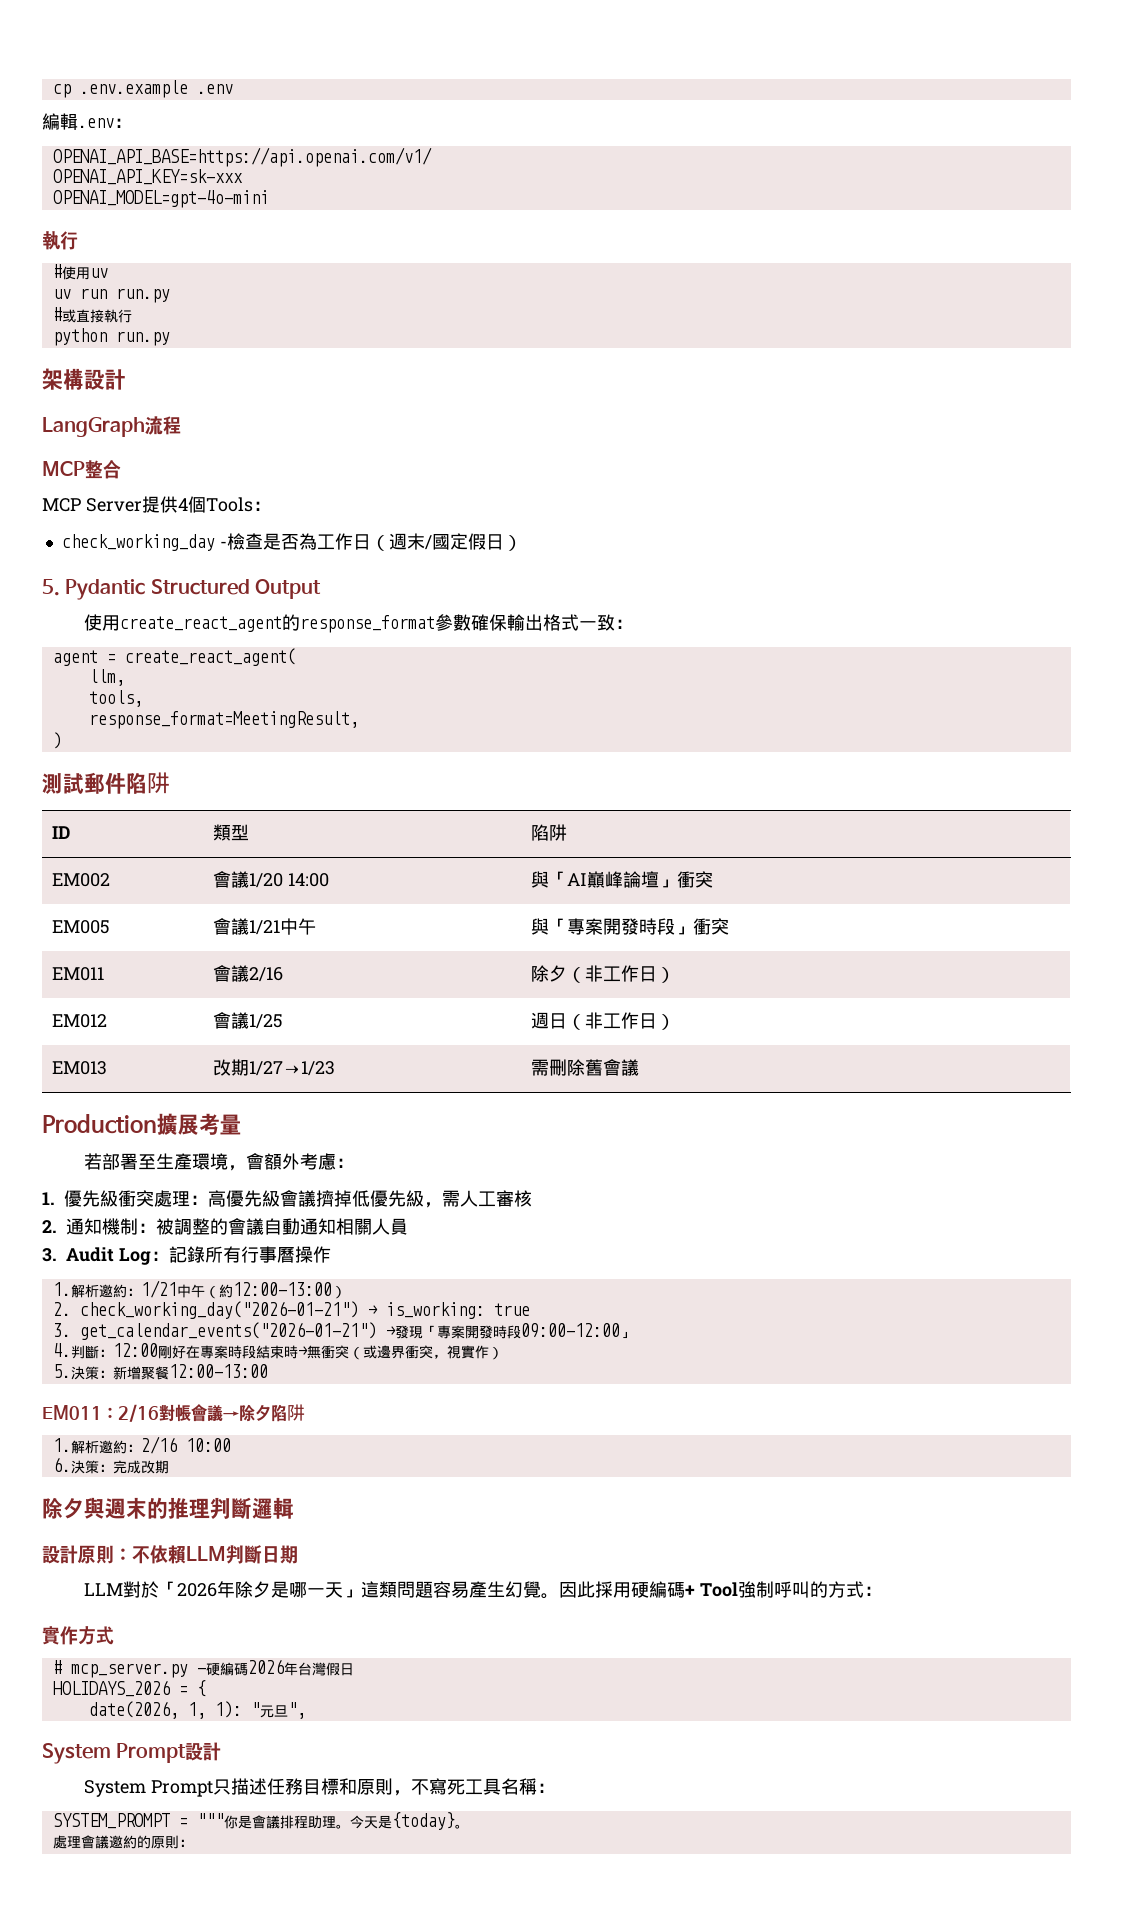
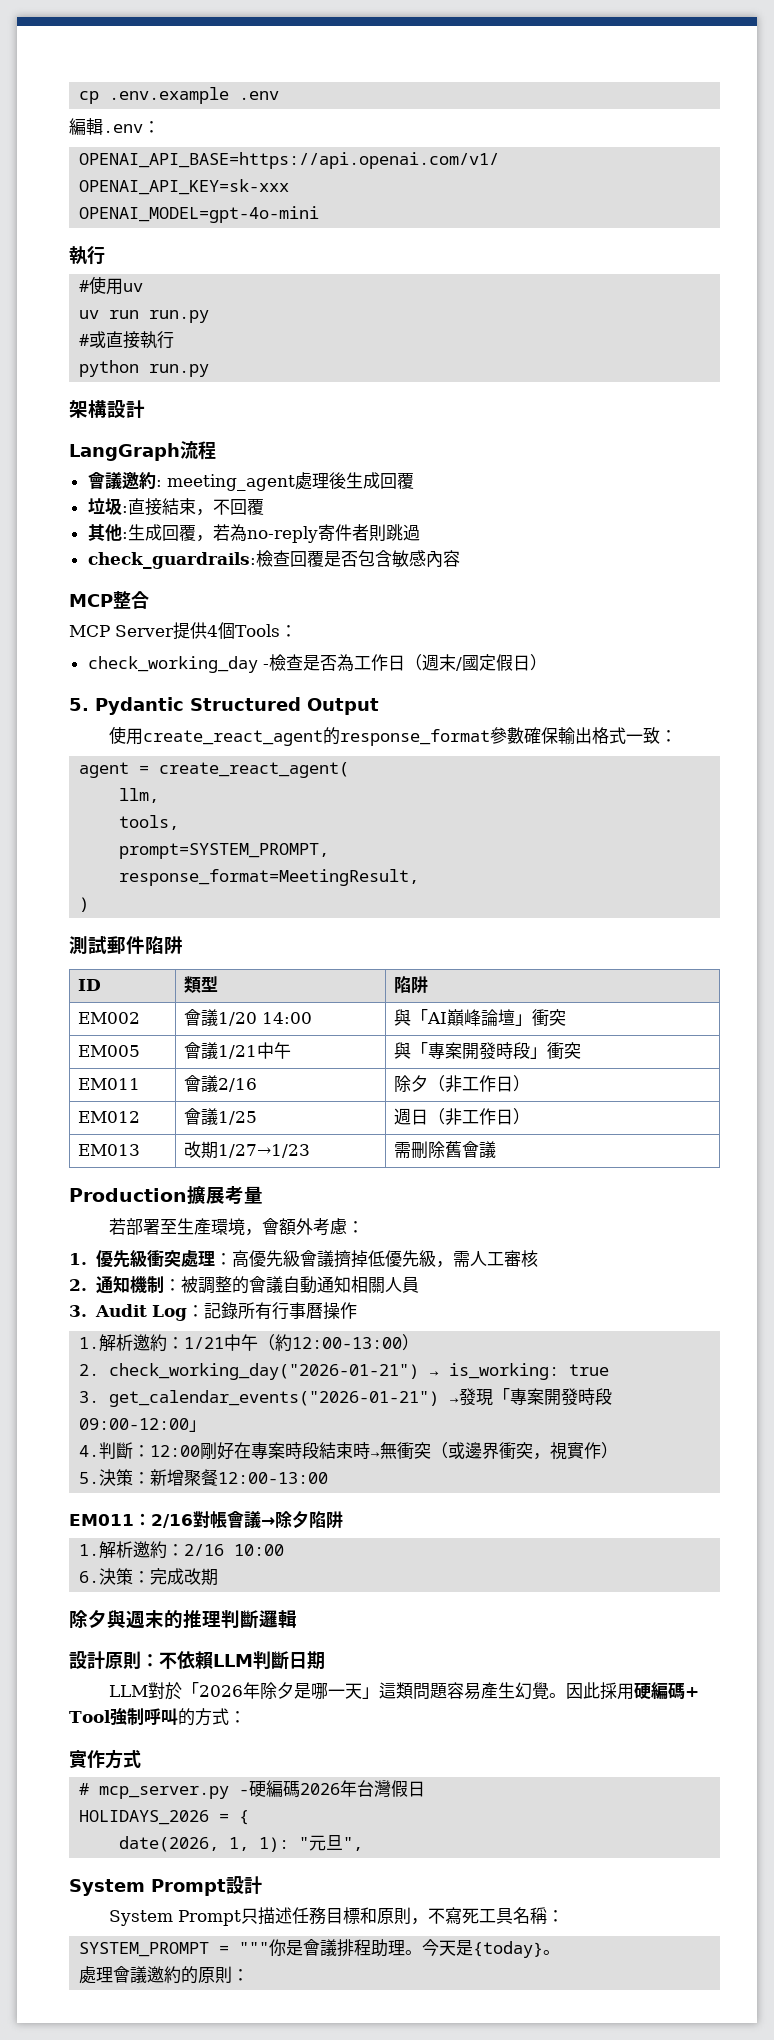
+ 會議邀約: meeting_agent處理後生成回覆
+ 垃圾:直接結束，不回覆
+ 其他:生成回覆，若為no-reply寄件者則跳過
+ check_guardrails:檢查回覆是否包含敏感內容
+ prompt=SYSTEM_PROMPT,

